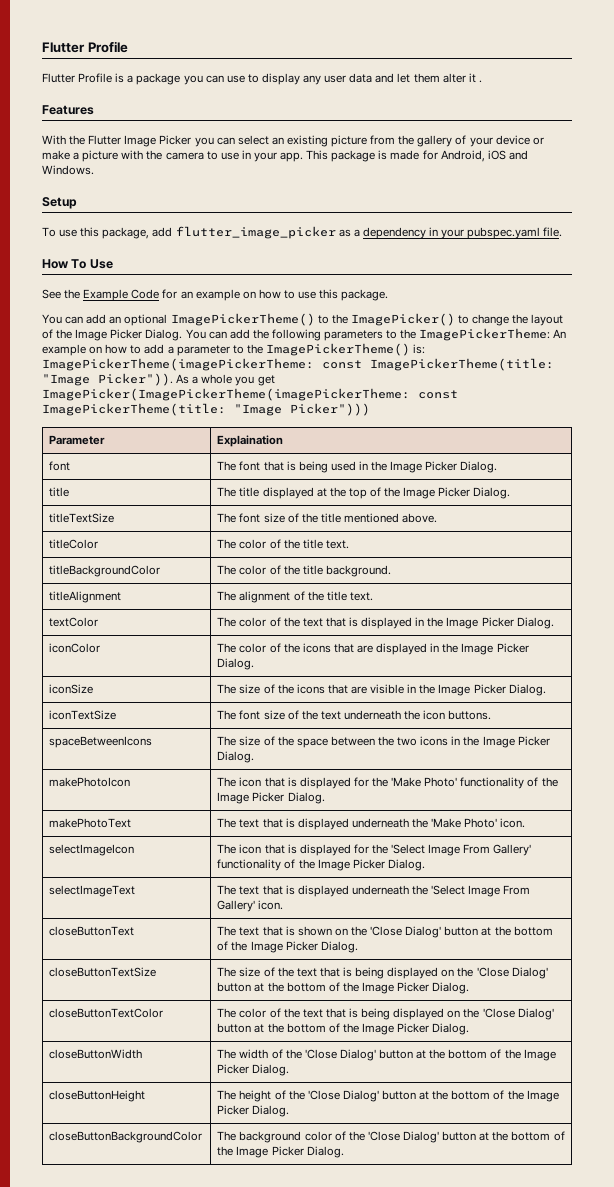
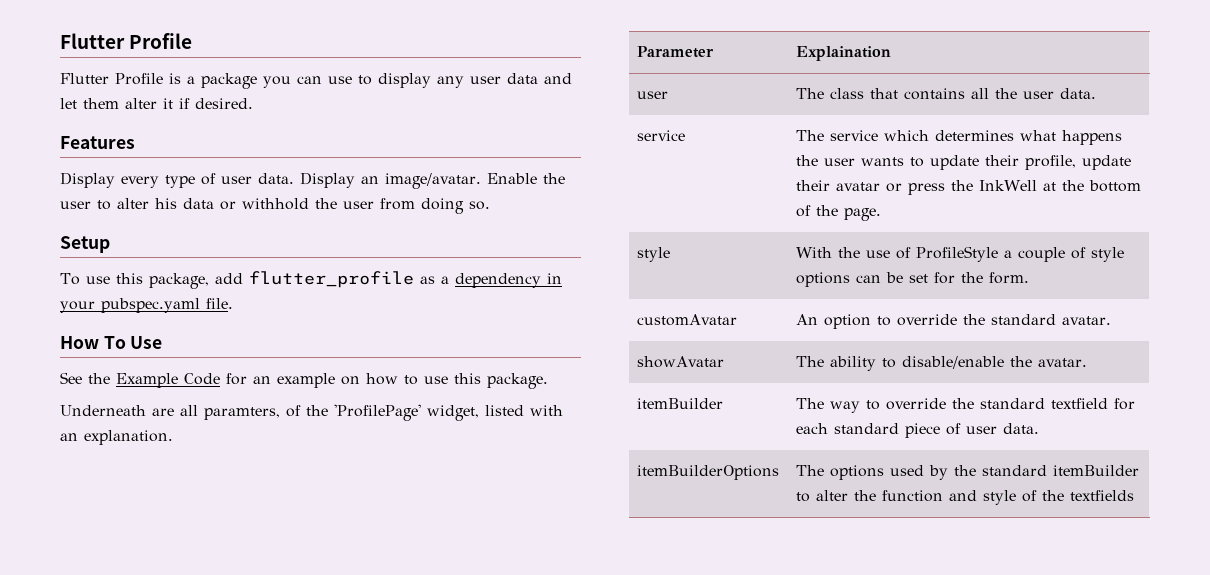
- Flutter Profile is a package you can use to display any user data and let them alter it .
+ Flutter Profile is a package you can use to display any user data and let them alter it if desired.
- With the Flutter Image Picker you can select an existing picture from the gallery of your device or make a picture with the camera to use in your app. This package is made for Android, iOS and Windows.
+ Display every type of user data. Display an image/avatar. Enable the user to alter his data or withhold the user from doing so.
- To use this package, add flutter_image_picker as a dependency in your pubspec.yaml file.
+ To use this package, add flutter_profile as a dependency in your pubspec.yaml file.
- You can add an optional ImagePickerTheme() to the ImagePicker() to change the layout of the Image Picker Dialog. You can add the following parameters to the ImagePickerTheme: An example on how to add a parameter to the ImagePickerTheme() is: ImagePickerTheme(imagePickerTheme: const ImagePickerTheme(title: "Image Picker")). As a whole you get ImagePicker(ImagePickerTheme(imagePickerTheme: const ImagePickerTheme(title: "Image Picker")))
+ Underneath are all paramters, of the 'ProfilePage' widget, listed with an explanation.
- font | The font that is being used in the Image Picker Dialog.
- title | The title displayed at the top of the Image Picker Dialog.
- titleTextSize | The font size of the title mentioned above.
- titleColor | The color of the title text.
- titleBackgroundColor | The color of the title background.
- titleAlignment | The alignment of the title text.
- textColor | The color of the text that is displayed in the Image Picker Dialog.
- iconColor | The color of the icons that are displayed in the Image Picker Dialog.
- iconSize | The size of the icons that are visible in the Image Picker Dialog.
- iconTextSize | The font size of the text underneath the icon buttons.
- spaceBetweenIcons | The size of the space between the two icons in the Image Picker Dialog.
- makePhotoIcon | The icon that is displayed for the 'Make Photo' functionality of the Image Picker Dialog.
- makePhotoText | The text that is displayed underneath the 'Make Photo' icon.
- selectImageIcon | The icon that is displayed for the 'Select Image From Gallery' functionality of the Image Picker Dialog.
- selectImageText | The text that is displayed underneath the 'Select Image From Gallery' icon.
- closeButtonText | The text that is shown on the 'Close Dialog' button at the bottom of the Image Picker Dialog.
- closeButtonTextSize | The size of the text that is being displayed on the 'Close Dialog' button at the bottom of the Image Picker Dialog.
- closeButtonTextColor | The color of the text that is being displayed on the 'Close Dialog' button at the bottom of the Image Picker Dialog.
- closeButtonWidth | The width of the 'Close Dialog' button at the bottom of the Image Picker Dialog.
- closeButtonHeight | The height of the 'Close Dialog' button at the bottom of the Image Picker Dialog.
- closeButtonBackgroundColor | The background color of the 'Close Dialog' button at the bottom of the Image Picker Dialog.
+ user | The class that contains all the user data.
+ service | The service which determines what happens the user wants to update their profile, update their avatar or press the InkWell at the bottom of the page.
+ style | With the use of ProfileStyle a couple of style options can be set for the form.
+ customAvatar | An option to override the standard avatar.
+ showAvatar | The ability to disable/enable the avatar.
+ itemBuilder | The way to override the standard textfield for each standard piece of user data.
+ itemBuilderOptions | The options used by the standard itemBuilder to alter the function and style of the textfields

